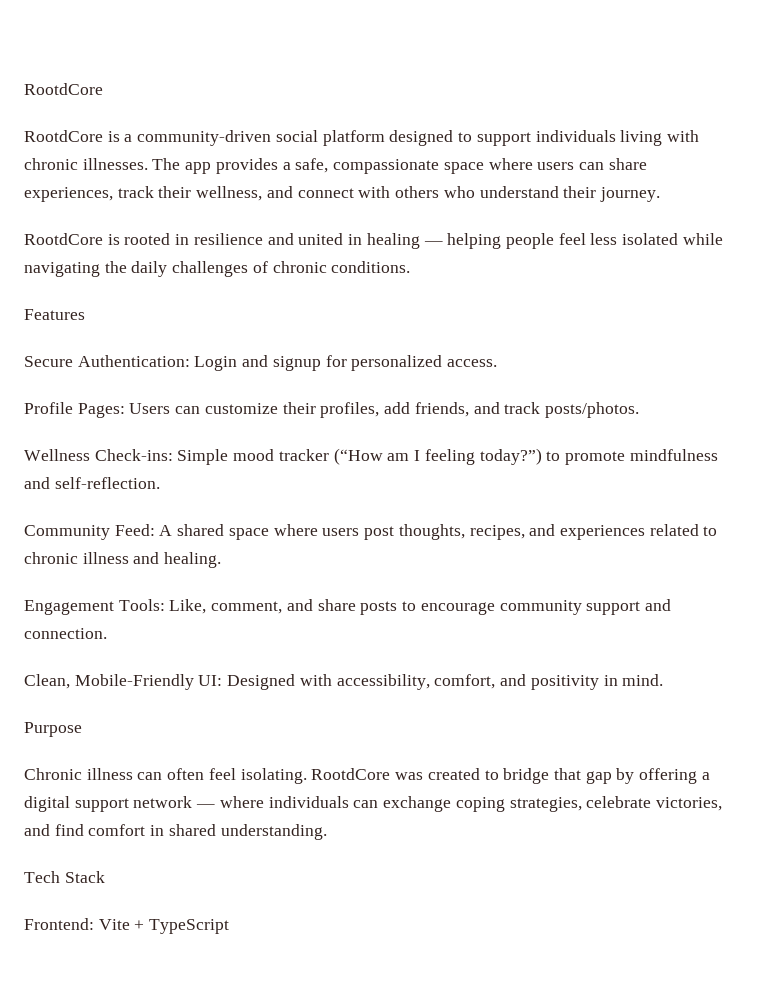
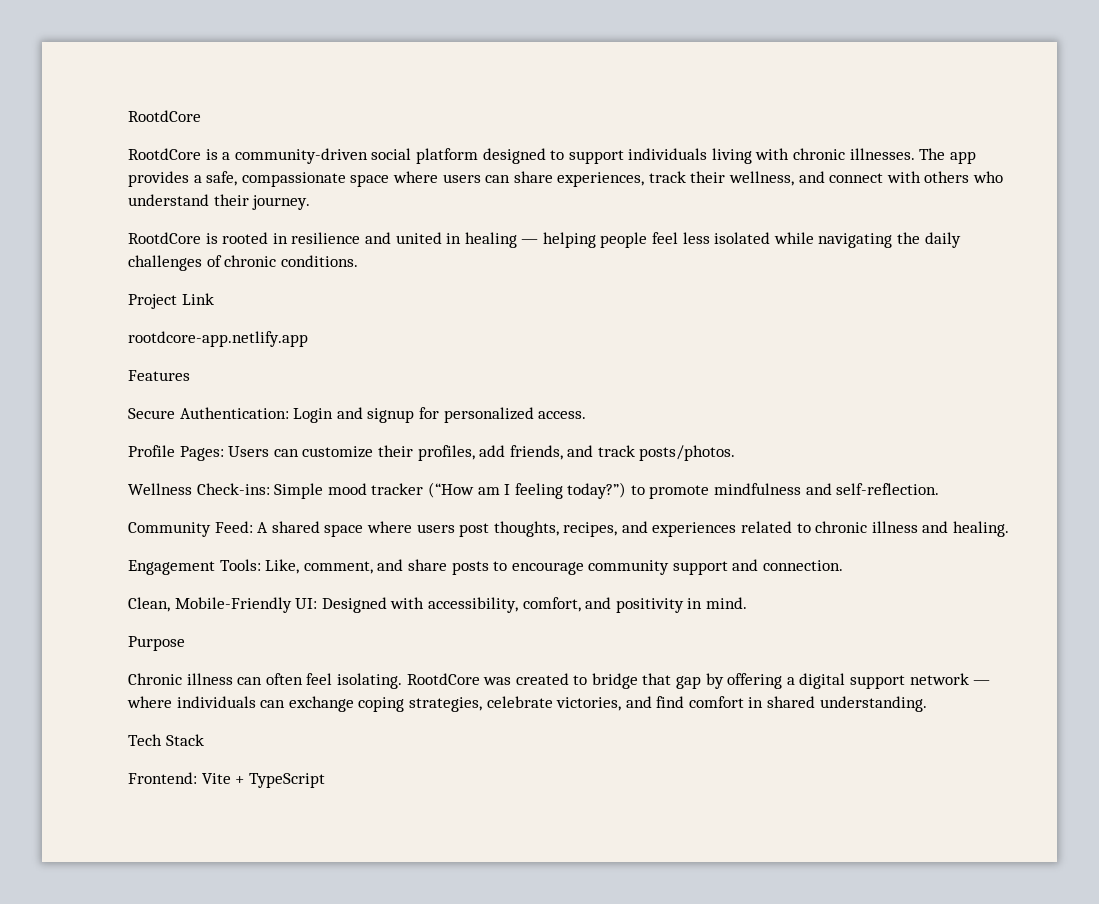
+ Project Link
+ rootdcore-app.netlify.app

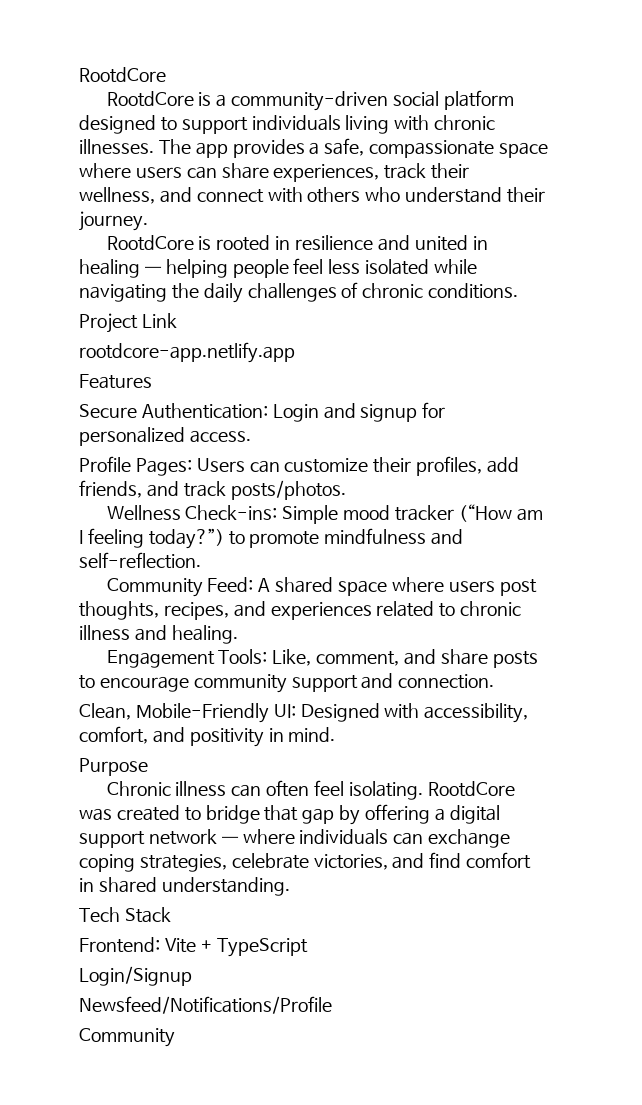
+ Login/Signup
+ Newsfeed/Notifications/Profile
+ Community

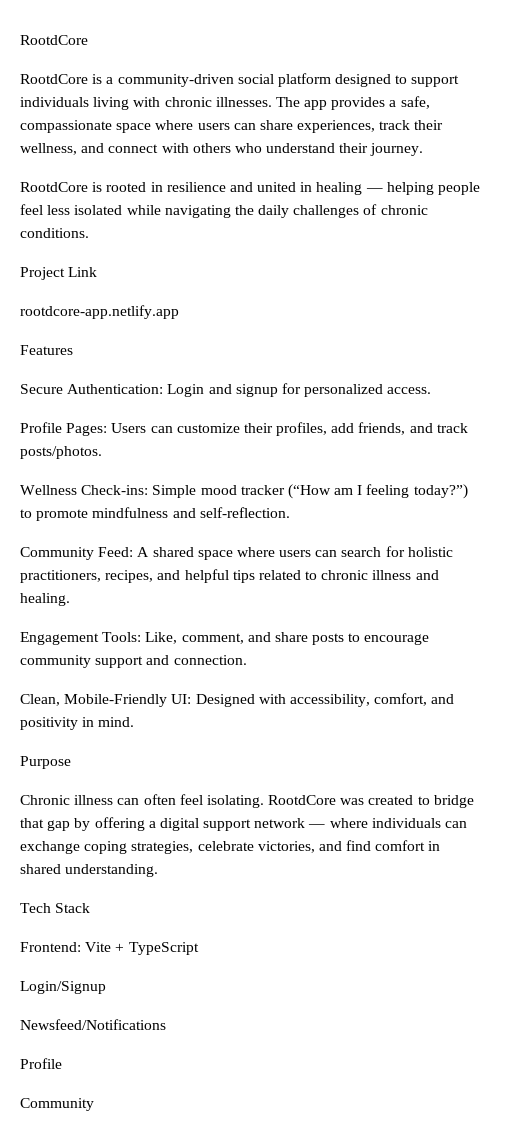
- Community Feed: A shared space where users post thoughts, recipes, and experiences related to chronic illness and healing.
+ Community Feed: A shared space where users can search for holistic practitioners, recipes, and helpful tips related to chronic illness and healing.
- Newsfeed/Notifications/Profile
+ Newsfeed/Notifications
+ Profile

